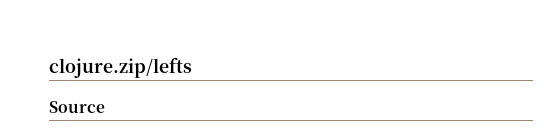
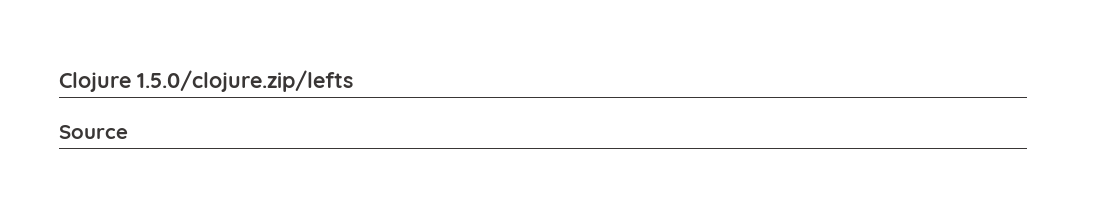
- clojure.zip/lefts
+ Clojure 1.5.0/clojure.zip/lefts

